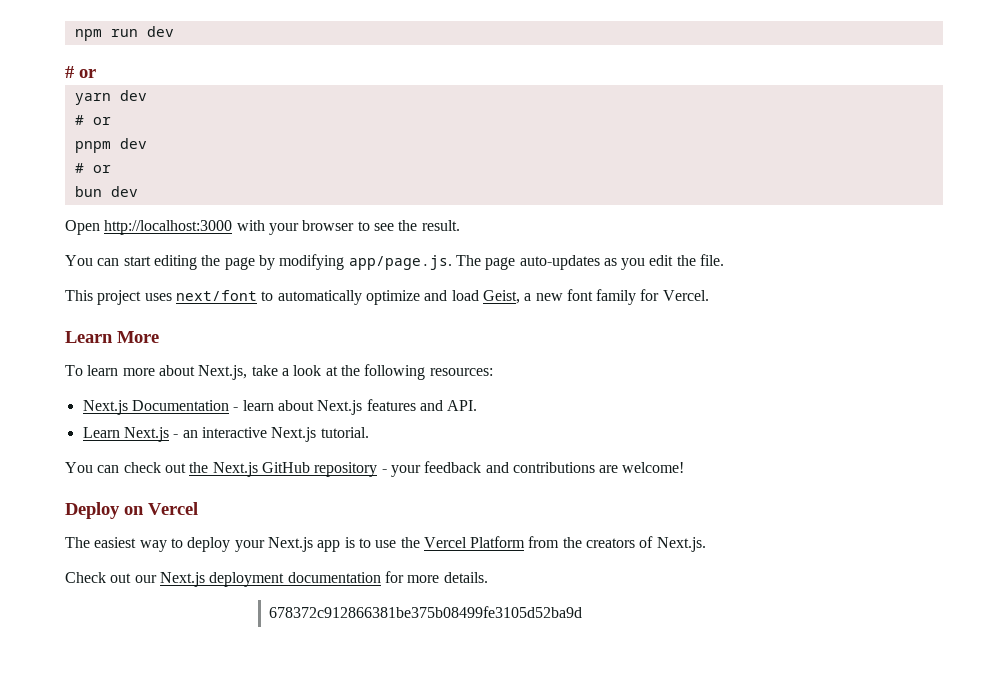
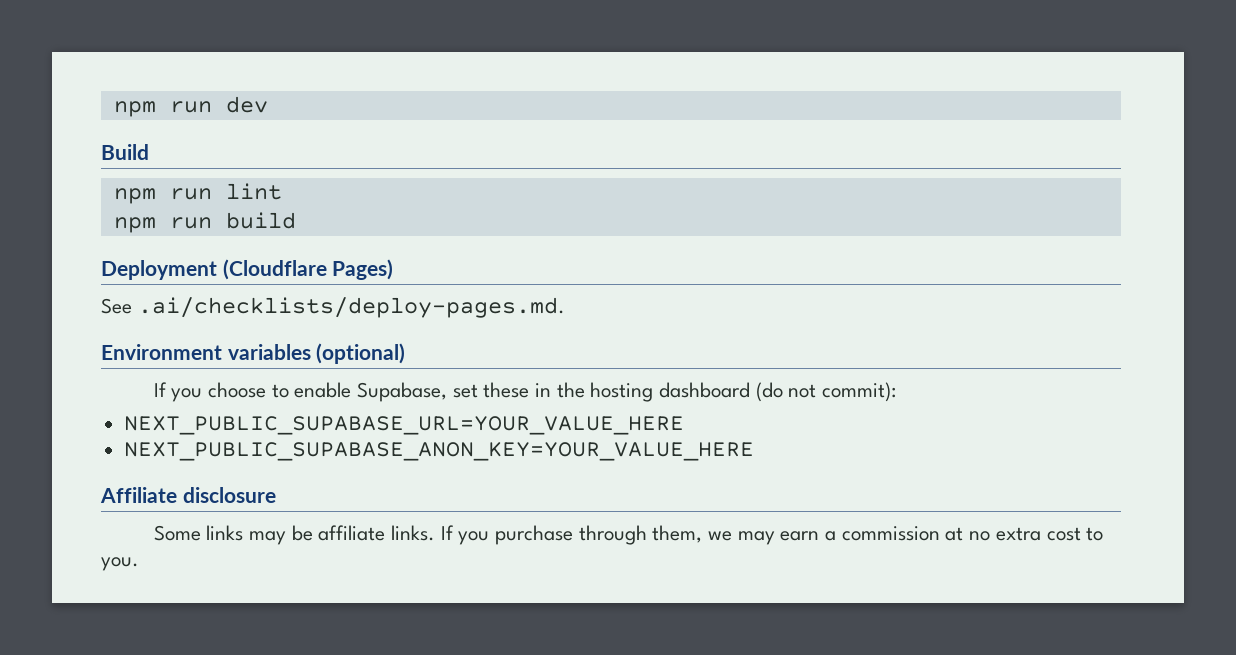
  npm run dev
- # or
- yarn dev
- # or
- pnpm dev
- # or
- bun dev
- Open http://localhost:3000 with your browser to see the result.
- You can start editing the page by modifying app/page.js. The page auto-updates as you edit the file.
- This project uses next/font to automatically optimize and load Geist, a new font family for Vercel.
- Learn More
- To learn more about Next.js, take a look at the following resources:
- Next.js Documentation - learn about Next.js features and API.
- Learn Next.js - an interactive Next.js tutorial.
- You can check out the Next.js GitHub repository - your feedback and contributions are welcome!
- Deploy on Vercel
- The easiest way to deploy your Next.js app is to use the Vercel Platform from the creators of Next.js.
- Check out our Next.js deployment documentation for more details.
- 678372c912866381be375b08499fe3105d52ba9d
+ Build
+ npm run lint
+ npm run build
+ Deployment (Cloudflare Pages)
+ See .ai/checklists/deploy-pages.md.
+ Environment variables (optional)
+ If you choose to enable Supabase, set these in the hosting dashboard (do not commit):
+ NEXT_PUBLIC_SUPABASE_URL=YOUR_VALUE_HERE
+ NEXT_PUBLIC_SUPABASE_ANON_KEY=YOUR_VALUE_HERE
+ Affiliate disclosure
+ Some links may be affiliate links. If you purchase through them, we may earn a commission at no extra cost to you.

